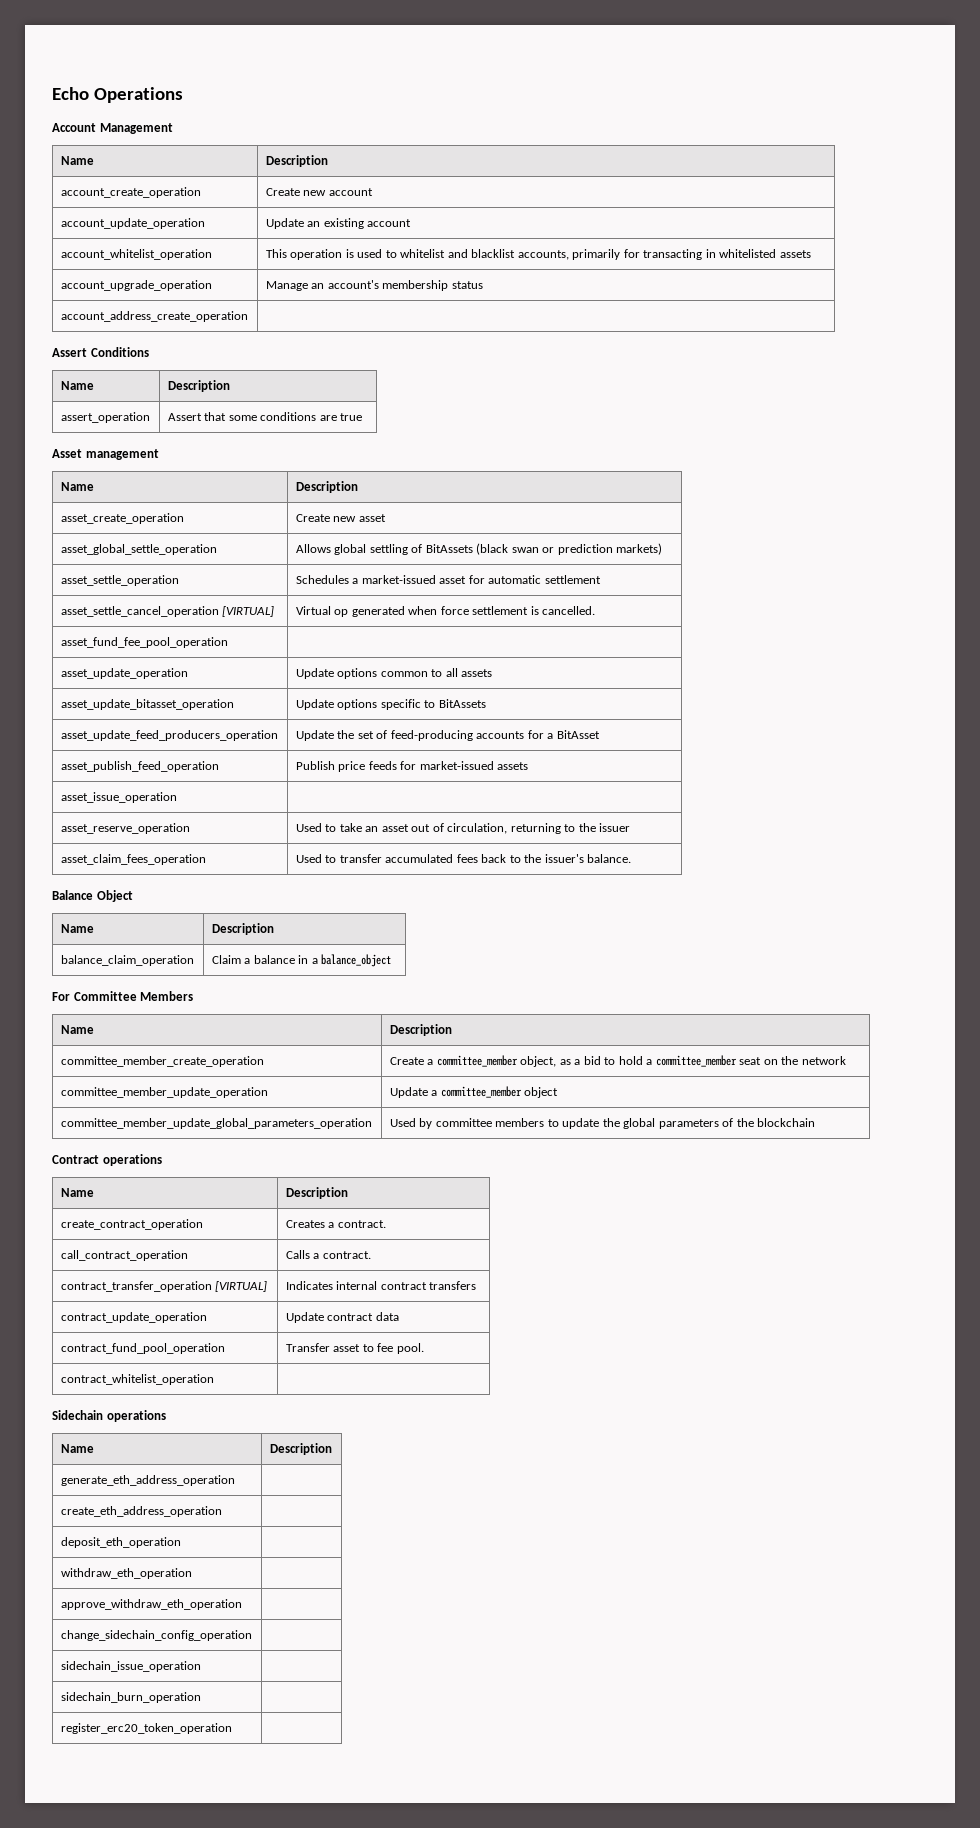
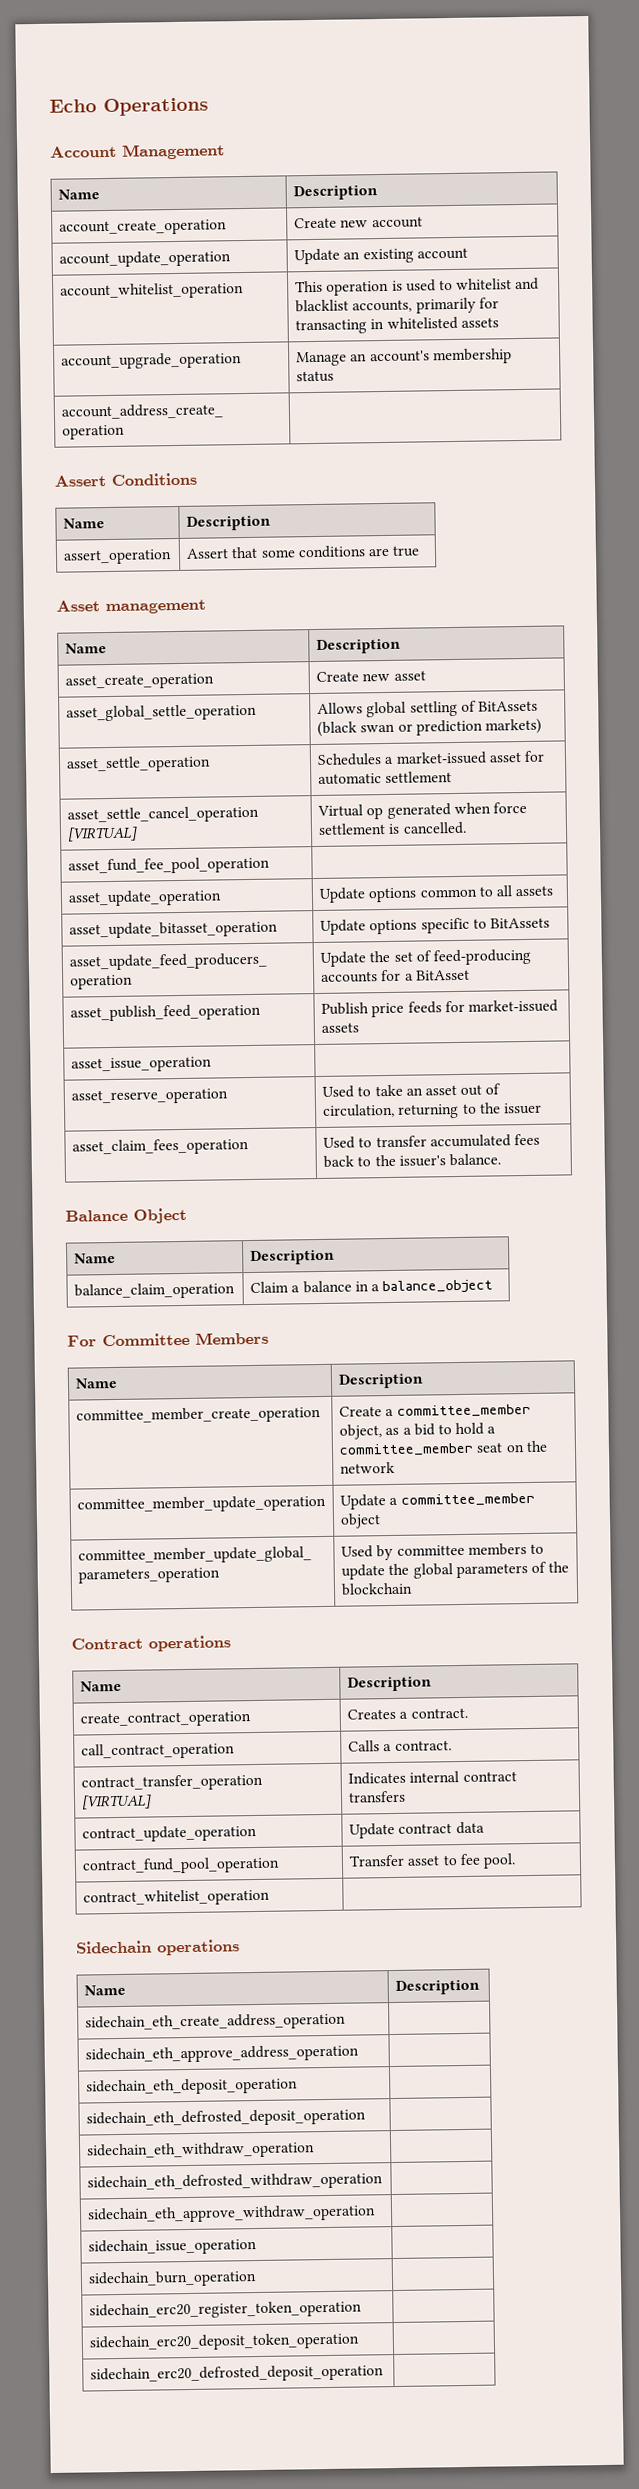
- generate_eth_address_operation |
- create_eth_address_operation |
- deposit_eth_operation |
- withdraw_eth_operation |
- approve_withdraw_eth_operation |
- change_sidechain_config_operation |
+ sidechain_eth_create_address_operation |
+ sidechain_eth_approve_address_operation |
+ sidechain_eth_deposit_operation |
+ sidechain_eth_defrosted_deposit_operation |
+ sidechain_eth_withdraw_operation |
+ sidechain_eth_defrosted_withdraw_operation |
+ sidechain_eth_approve_withdraw_operation |
- register_erc20_token_operation |
+ sidechain_erc20_register_token_operation |
+ sidechain_erc20_deposit_token_operation |
+ sidechain_erc20_defrosted_deposit_operation |

